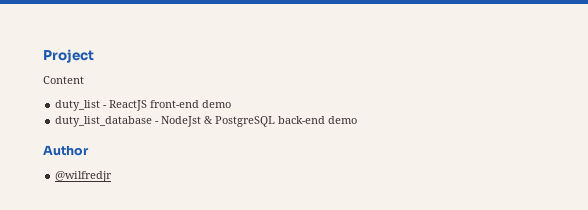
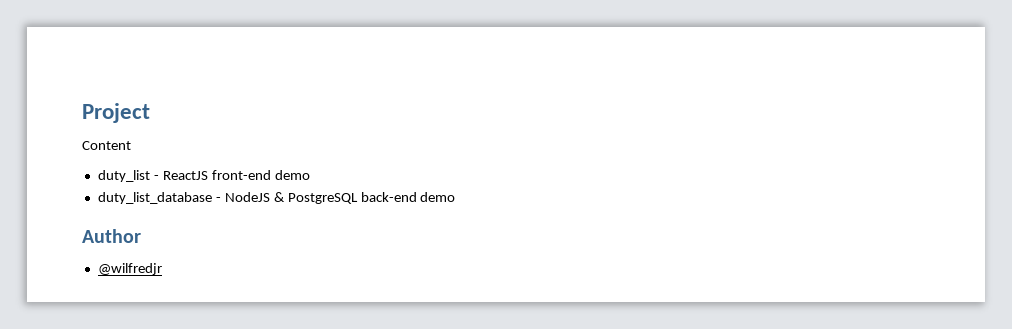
- duty_list_database - NodeJst & PostgreSQL back-end demo
+ duty_list_database - NodeJS & PostgreSQL back-end demo

